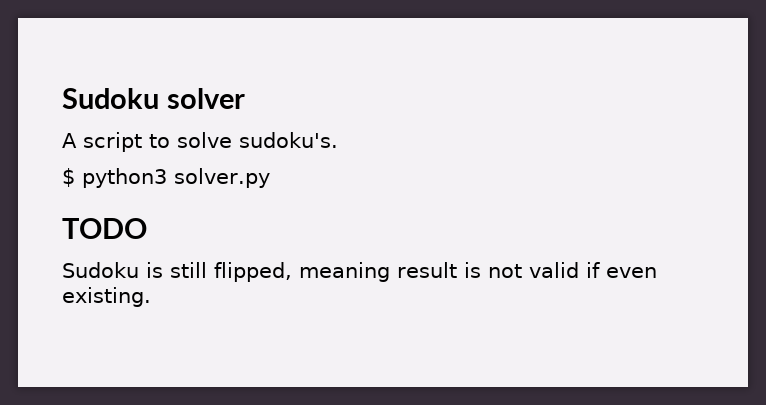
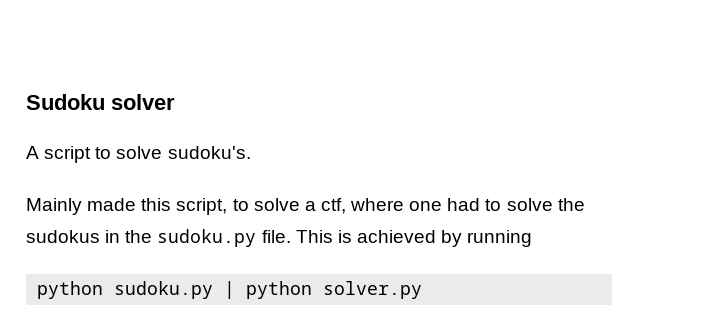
- $ python3 solver.py
- TODO
- Sudoku is still flipped, meaning result is not valid if even existing.
+ Mainly made this script, to solve a ctf, where one had to solve the sudokus in the sudoku.py file. This is achieved by running
+ python sudoku.py | python solver.py

